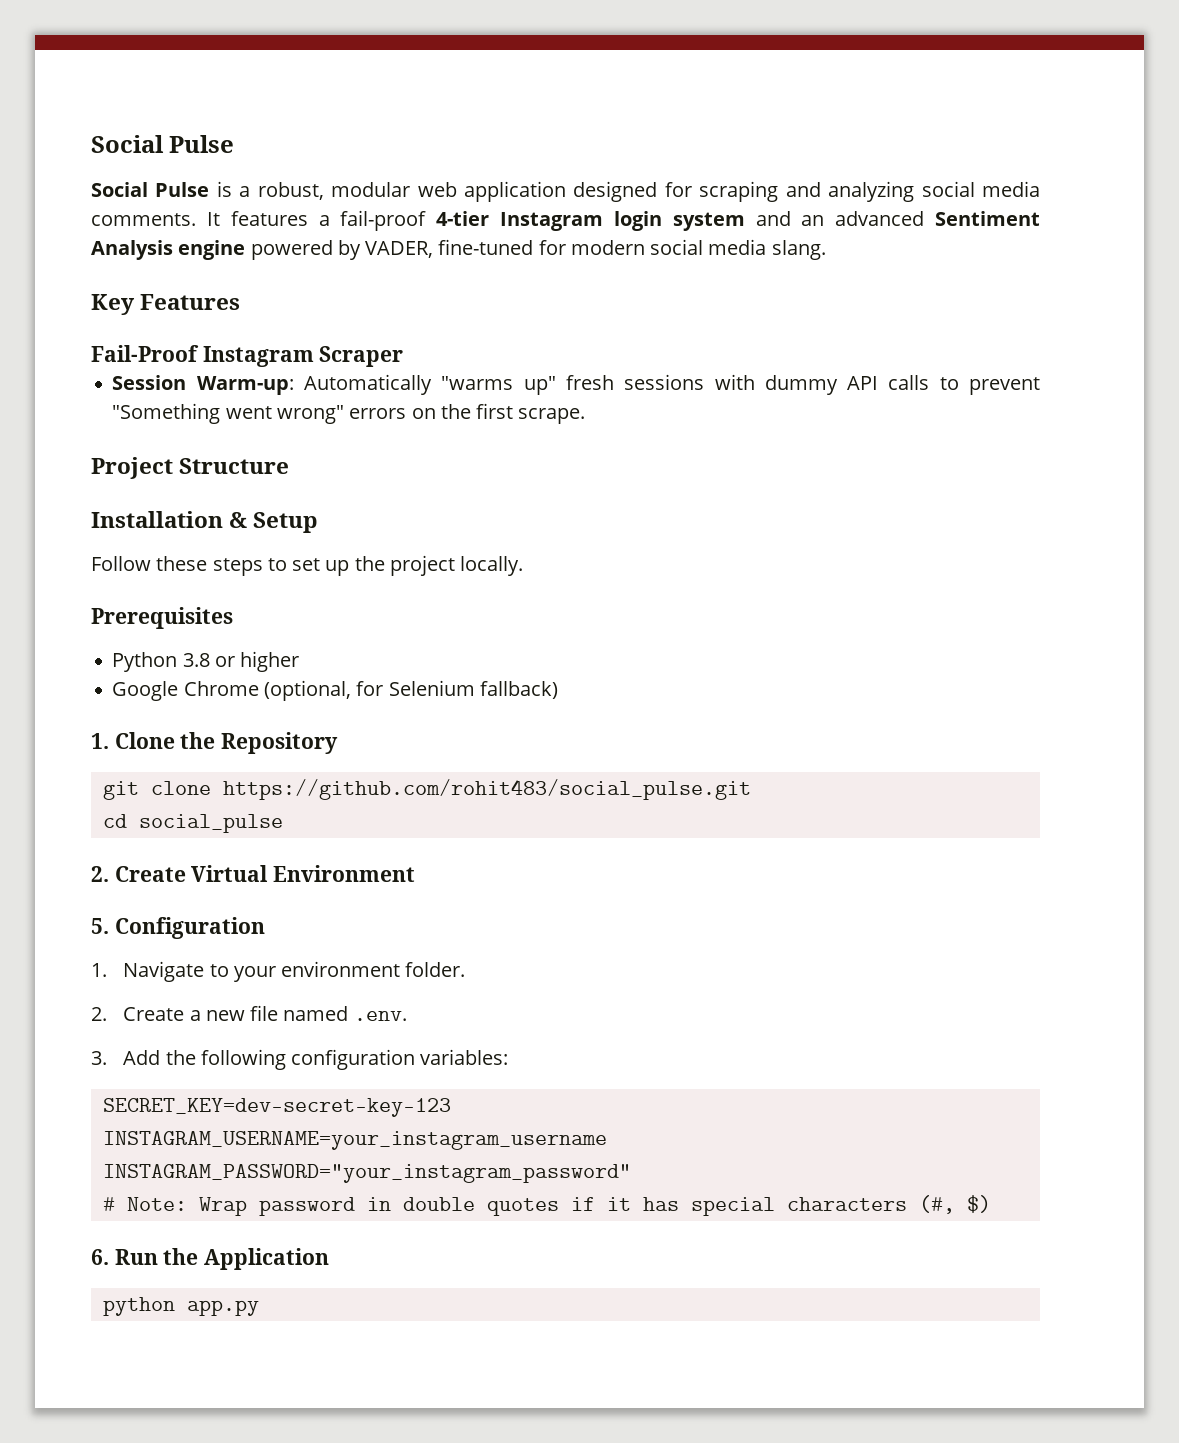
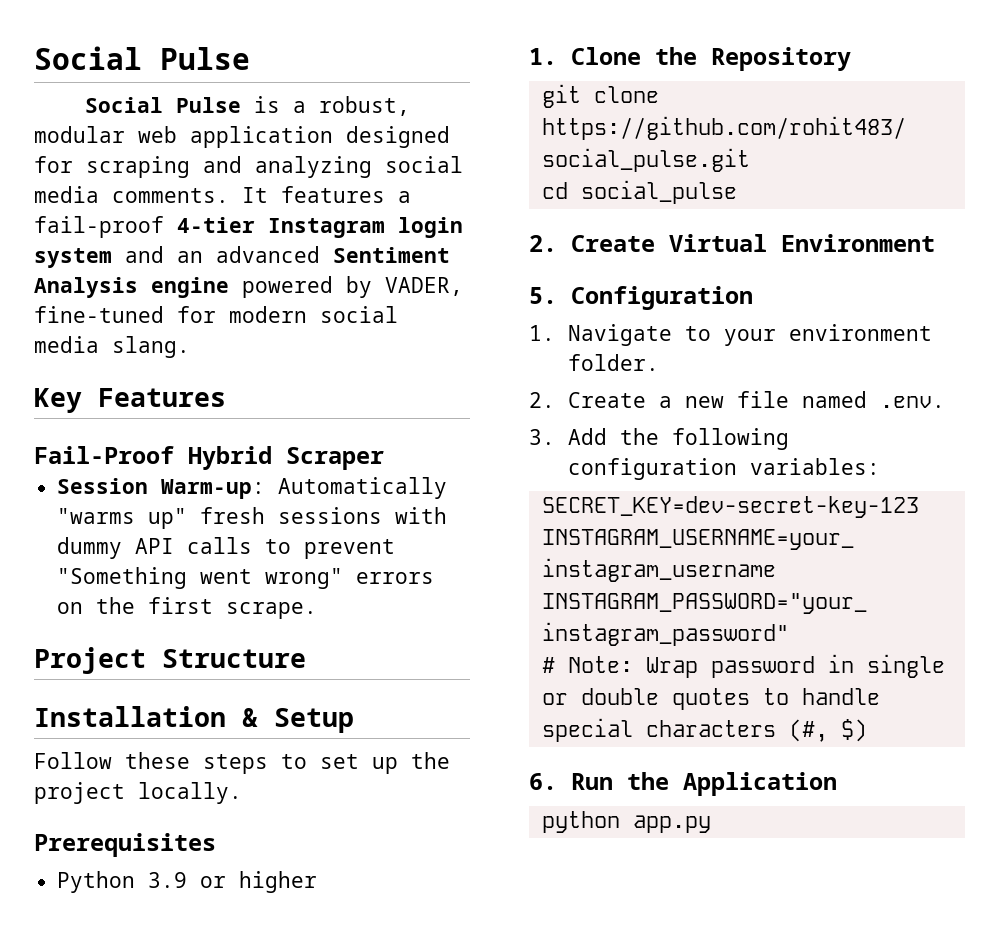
- Fail-Proof Instagram Scraper
+ Fail-Proof Hybrid Scraper
- Python 3.8 or higher
+ Python 3.9 or higher
- Google Chrome (optional, for Selenium fallback)
- # Note: Wrap password in double quotes if it has special characters (#, $)
+ # Note: Wrap password in single or double quotes to handle special characters (#, $)

